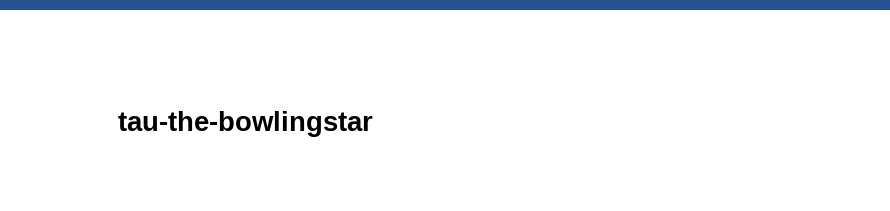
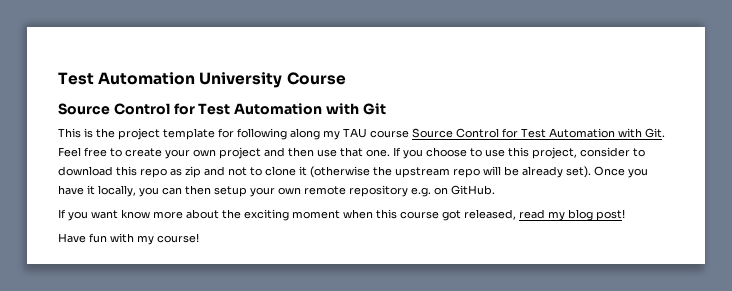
- tau-the-bowlingstar
+ Test Automation University Course
+ Source Control for Test Automation with Git
+ This is the project template for following along my TAU course Source Control for Test Automation with Git. Feel free to create your own project and then use that one. If you choose to use this project, consider to download this repo as zip and not to clone it (otherwise the upstream repo will be already set). Once you have it locally, you can then setup your own remote repository e.g. on GitHub.
+ If you want know more about the exciting moment when this course got released, read my blog post!
+ Have fun with my course!

